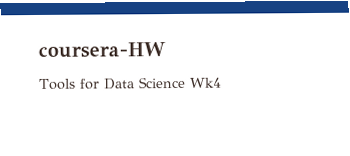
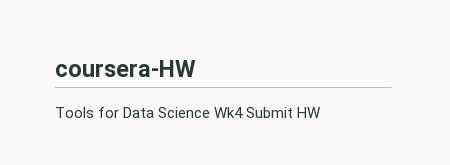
- Tools for Data Science Wk4
+ Tools for Data Science Wk4 Submit HW

